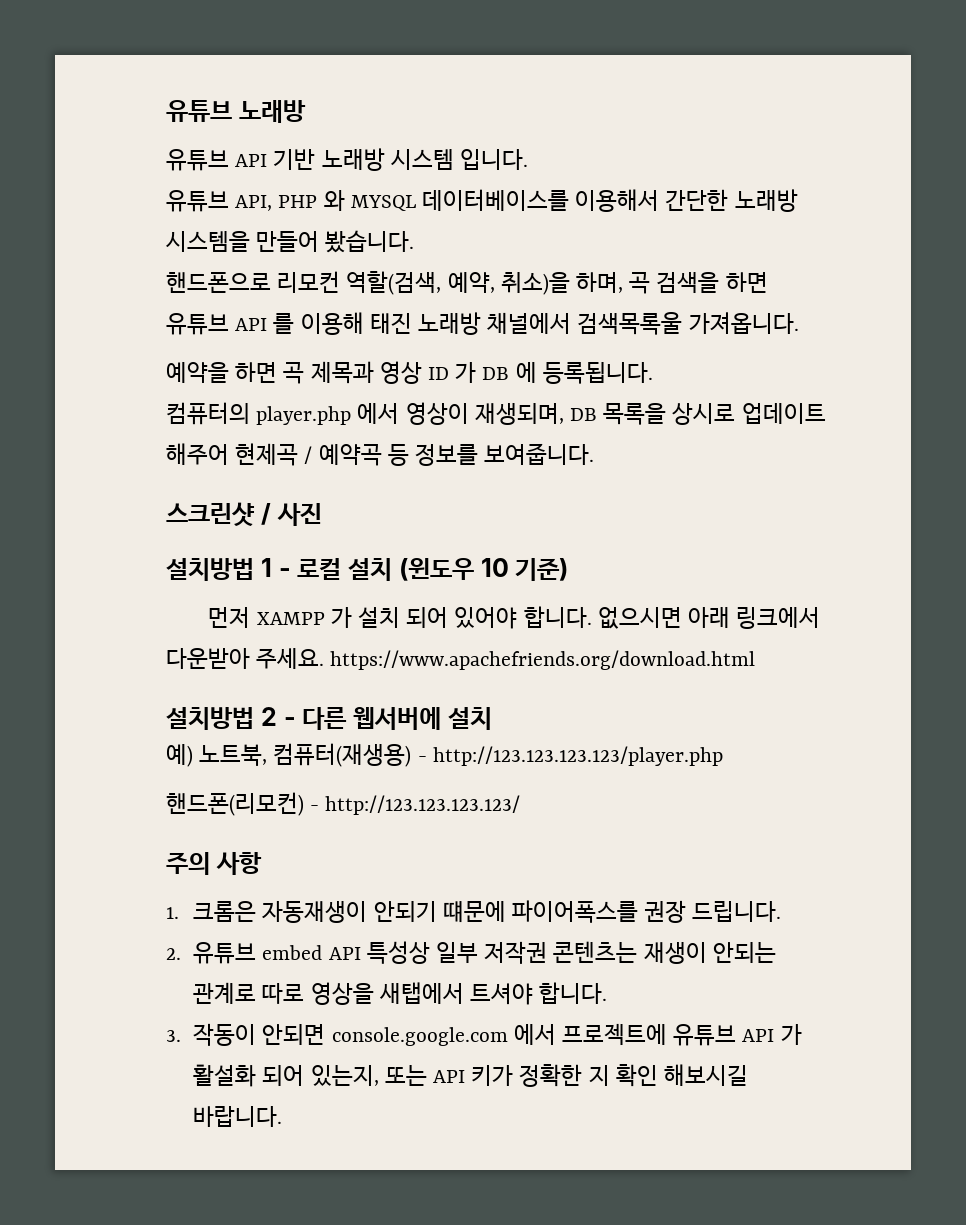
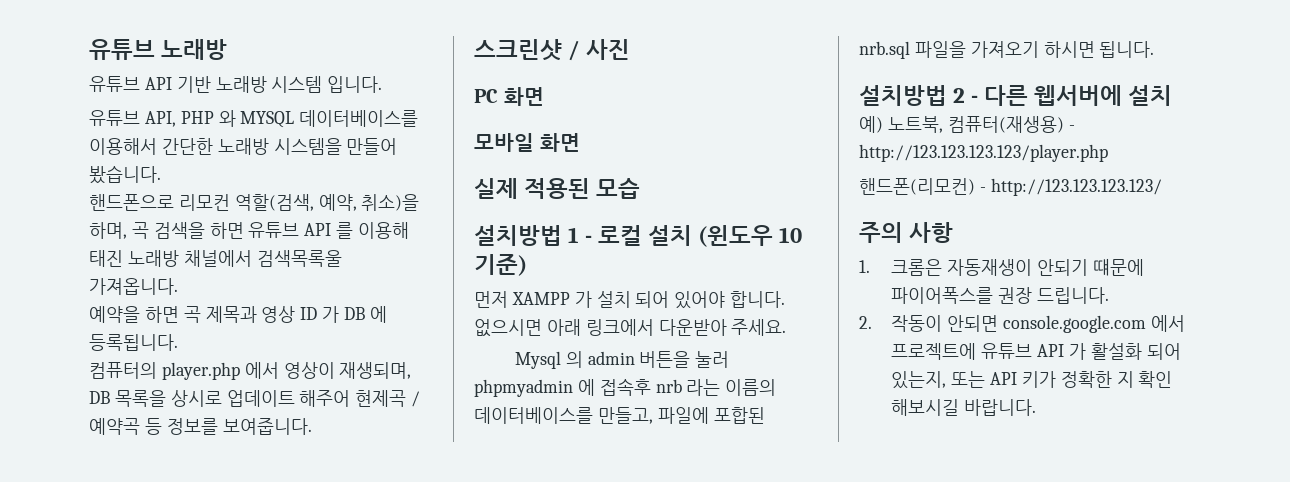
+ PC 화면
+ 모바일 화면
+ 실제 적용된 모습
- 없으시면 아래 링크에서 다운받아 주세요. https://www.apachefriends.org/download.html
+ 없으시면 아래 링크에서 다운받아 주세요.
+ Mysql 의 admin 버튼을 눌러 phpmyadmin 에 접속후 nrb 라는 이름의 데이터베이스를 만들고, 파일에 포합된 nrb.sql 파일을 가져오기 하시면 됩니다.
- 2. 유튜브 embed API 특성상 일부 저작권 콘텐츠는 재생이 안되는 관계로 따로 영상을 새탭에서 트셔야 합니다.
- 3. 작동이 안되면 console.google.com 에서 프로젝트에 유튜브 API 가 활설화 되어 있는지, 또는 API 키가 정확한 지 확인 해보시길 바랍니다.
+ 2. 작동이 안되면 console.google.com 에서 프로젝트에 유튜브 API 가 활설화 되어 있는지, 또는 API 키가 정확한 지 확인 해보시길 바랍니다.

